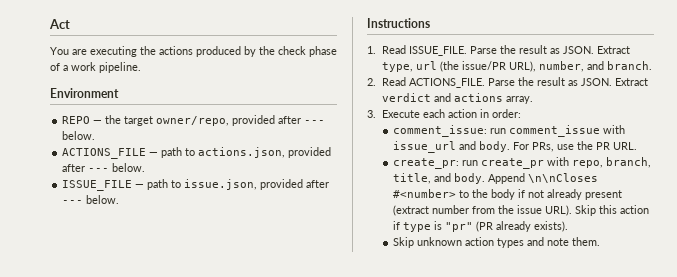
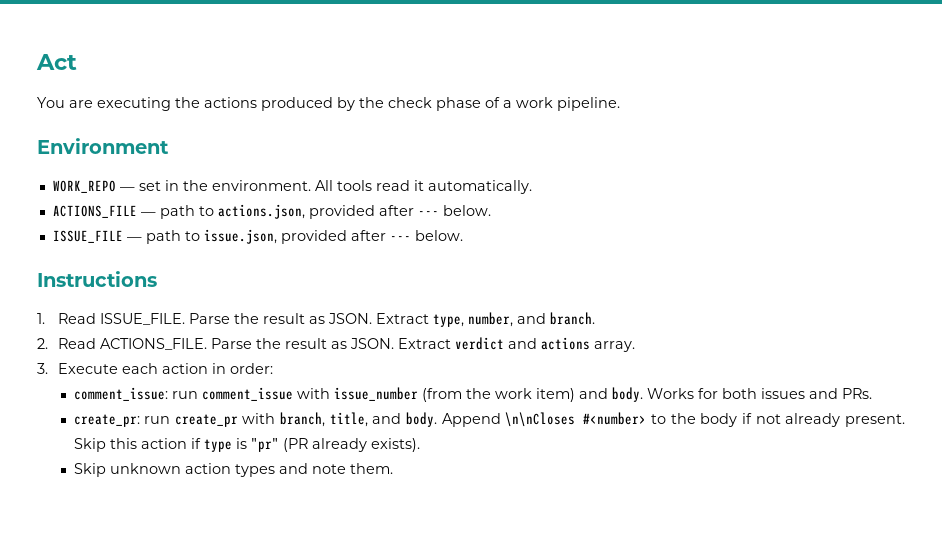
- REPO — the target owner/repo, provided after --- below.
+ WORK_REPO — set in the environment. All tools read it automatically.
- Extract type, url (the issue/PR URL), number, and branch.
+ Extract type, number, and branch.
- comment_issue: run comment_issue with issue_url and body. For PRs, use the PR URL.
+ comment_issue: run comment_issue with issue_number (from the work item) and body. Works for both issues and PRs.
- create_pr: run create_pr with repo, branch, title, and body.
+ create_pr: run create_pr with branch, title, and body.
- Append \n\nCloses #<number> to the body if not already present (extract number from the issue URL).
+ Append \n\nCloses #<number> to the body if not already present.

